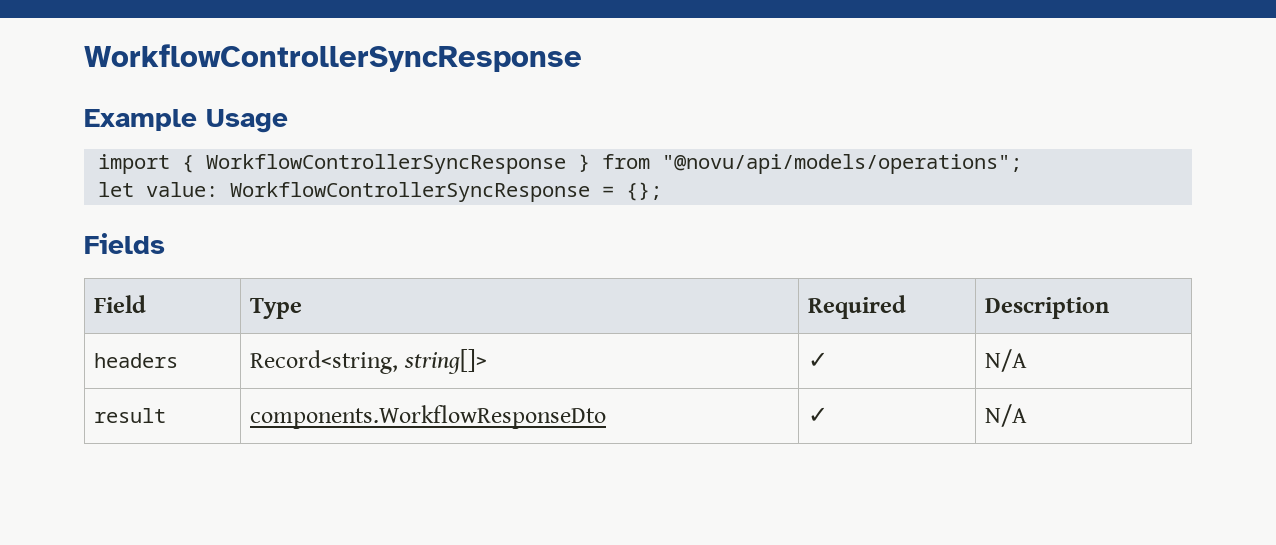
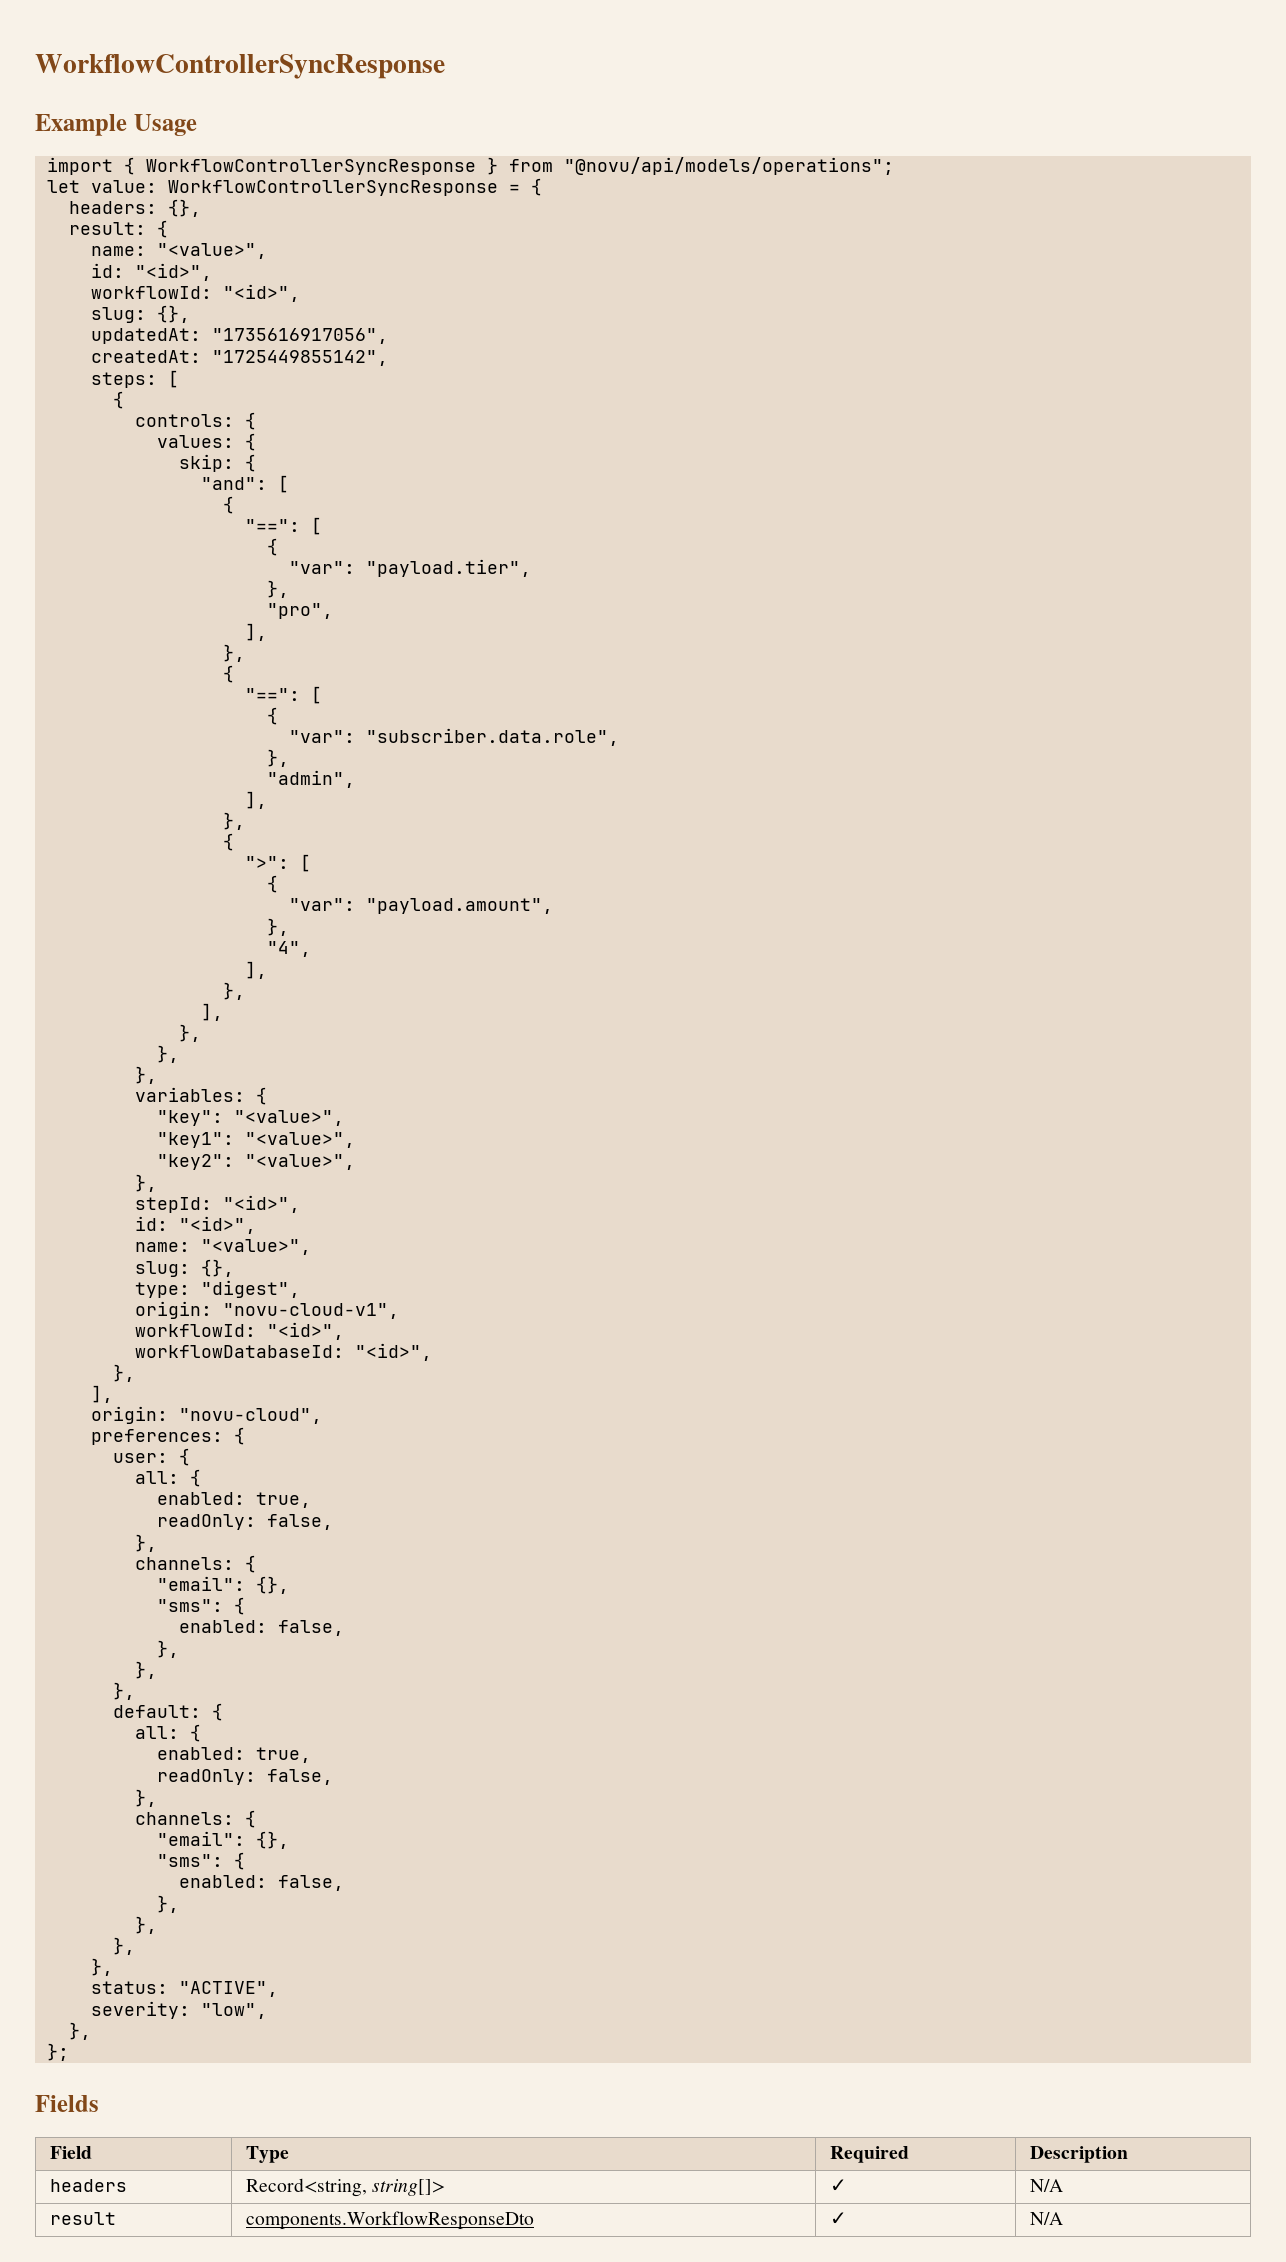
- let value: WorkflowControllerSyncResponse = {};
+ let value: WorkflowControllerSyncResponse = {
+ headers: {},
+ result: {
+ name: "<value>",
+ id: "<id>",
+ workflowId: "<id>",
+ slug: {},
+ updatedAt: "1735616917056",
+ createdAt: "1725449855142",
+ steps: [
+ {
+ controls: {
+ values: {
+ skip: {
+ "and": [
+ {
+ "==": [
+ {
+ "var": "payload.tier",
+ },
+ "pro",
+ ],
+ },
+ {
+ "==": [
+ {
+ "var": "subscriber.data.role",
+ },
+ "admin",
+ ],
+ },
+ {
+ ">": [
+ {
+ "var": "payload.amount",
+ },
+ "4",
+ ],
+ },
+ ],
+ },
+ },
+ },
+ variables: {
+ "key": "<value>",
+ "key1": "<value>",
+ "key2": "<value>",
+ },
+ stepId: "<id>",
+ id: "<id>",
+ name: "<value>",
+ slug: {},
+ type: "digest",
+ origin: "novu-cloud-v1",
+ workflowId: "<id>",
+ workflowDatabaseId: "<id>",
+ },
+ ],
+ origin: "novu-cloud",
+ preferences: {
+ user: {
+ all: {
+ enabled: true,
+ readOnly: false,
+ },
+ channels: {
+ "email": {},
+ "sms": {
+ enabled: false,
+ },
+ },
+ },
+ default: {
+ all: {
+ enabled: true,
+ readOnly: false,
+ },
+ channels: {
+ "email": {},
+ "sms": {
+ enabled: false,
+ },
+ },
+ },
+ },
+ status: "ACTIVE",
+ severity: "low",
+ },
+ };

